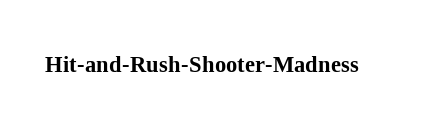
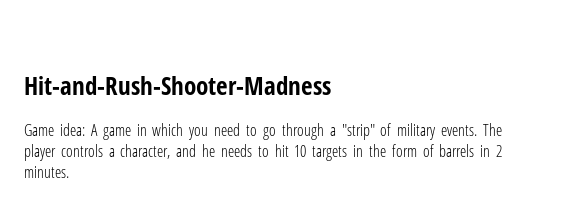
+ Game idea: A game in which you need to go through a "strip" of military events. The player controls a character, and he needs to hit 10 targets in the form of barrels in 2 minutes.

